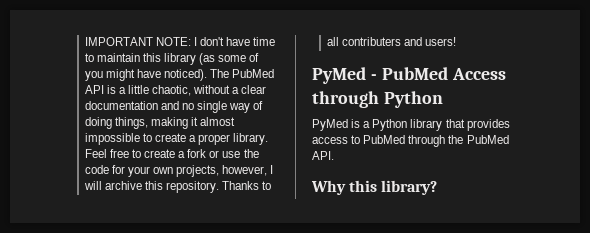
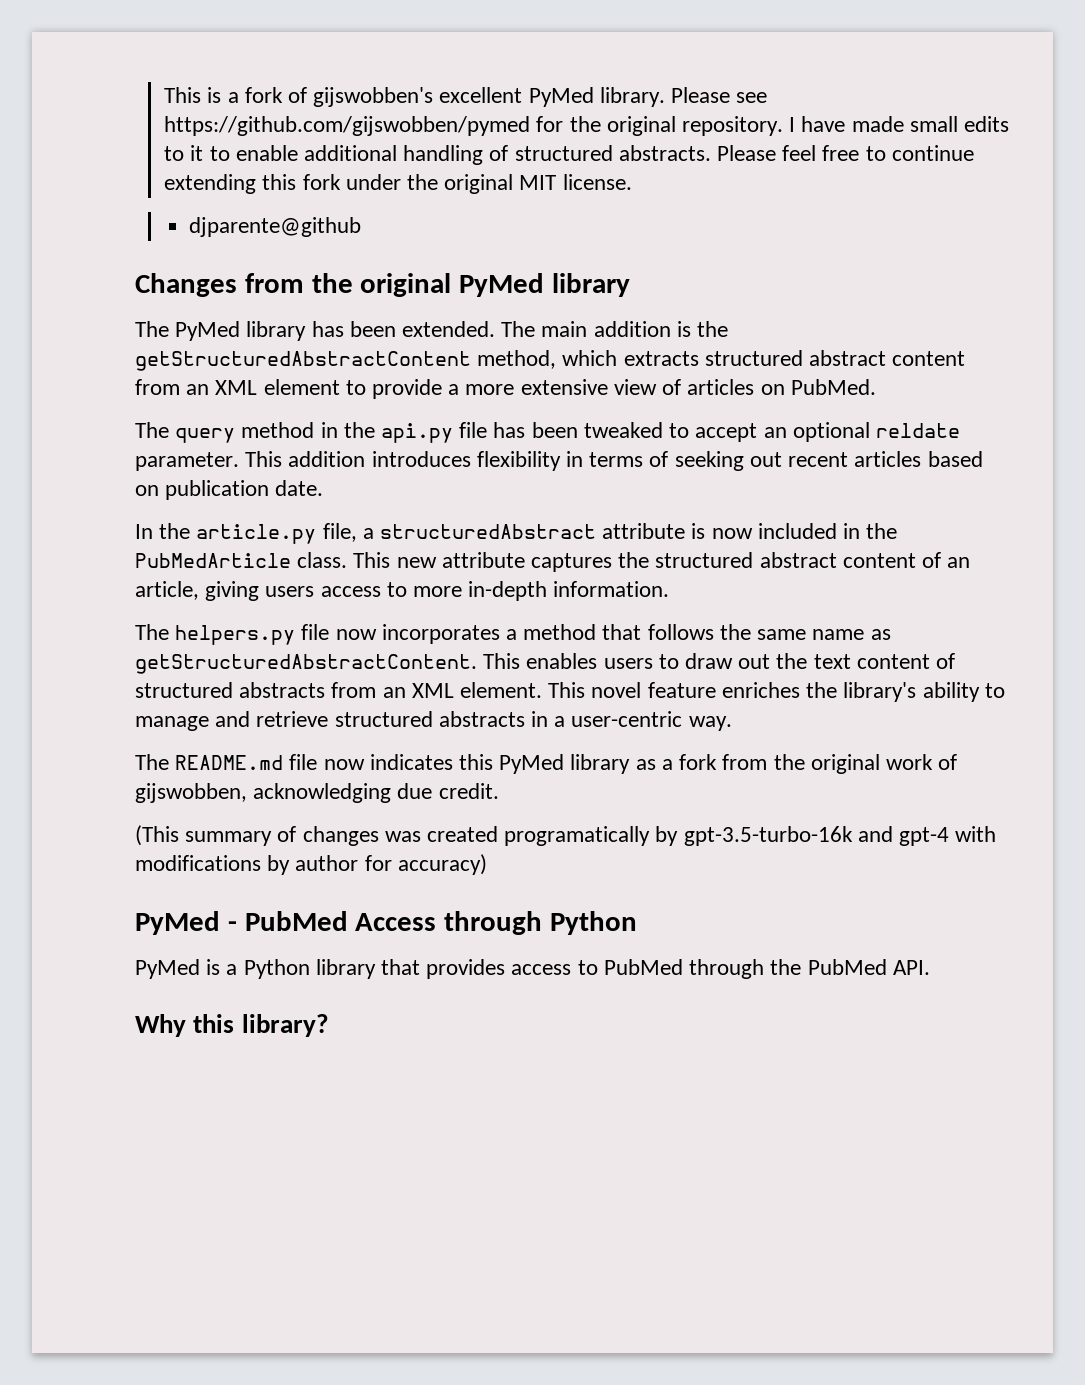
- IMPORTANT NOTE: I don't have time to maintain this library (as some of you might have noticed). The PubMed API is a little chaotic, without a clear documentation and no single way of doing things, making it almost impossible to create a proper library. Feel free to create a fork or use the code for your own projects, however, I will archive this repository. Thanks to all contributers and users!
+ This is a fork of gijswobben's excellent PyMed library. Please see https://github.com/gijswobben/pymed for the original repository. I have made small edits to it to enable additional handling of structured abstracts. Please feel free to continue extending this fork under the original MIT license.
+ djparente@github
+ Changes from the original PyMed library
+ The PyMed library has been extended. The main addition is the getStructuredAbstractContent method, which extracts structured abstract content from an XML element to provide a more extensive view of articles on PubMed.
+ The query method in the api.py file has been tweaked to accept an optional reldate parameter. This addition introduces flexibility in terms of seeking out recent articles based on publication date.
+ In the article.py file, a structuredAbstract attribute is now included in the PubMedArticle class. This new attribute captures the structured abstract content of an article, giving users access to more in-depth information.
+ The helpers.py file now incorporates a method that follows the same name as getStructuredAbstractContent. This enables users to draw out the text content of structured abstracts from an XML element. This novel feature enriches the library's ability to manage and retrieve structured abstracts in a user-centric way.
+ The README.md file now indicates this PyMed library as a fork from the original work of gijswobben, acknowledging due credit.
+ (This summary of changes was created programatically by gpt-3.5-turbo-16k and gpt-4 with modifications by author for accuracy)

